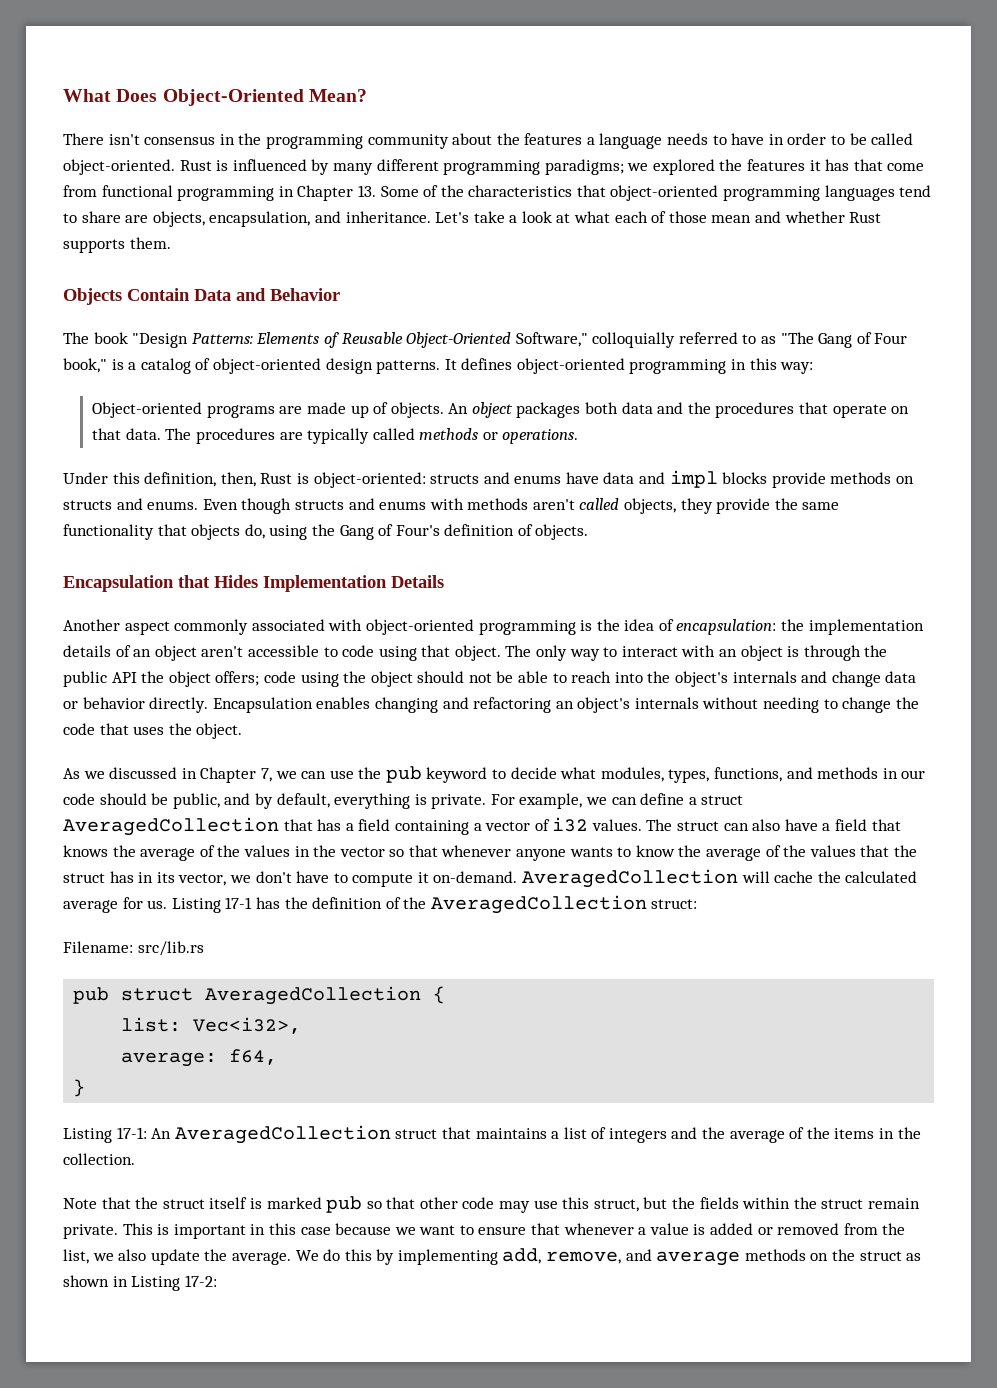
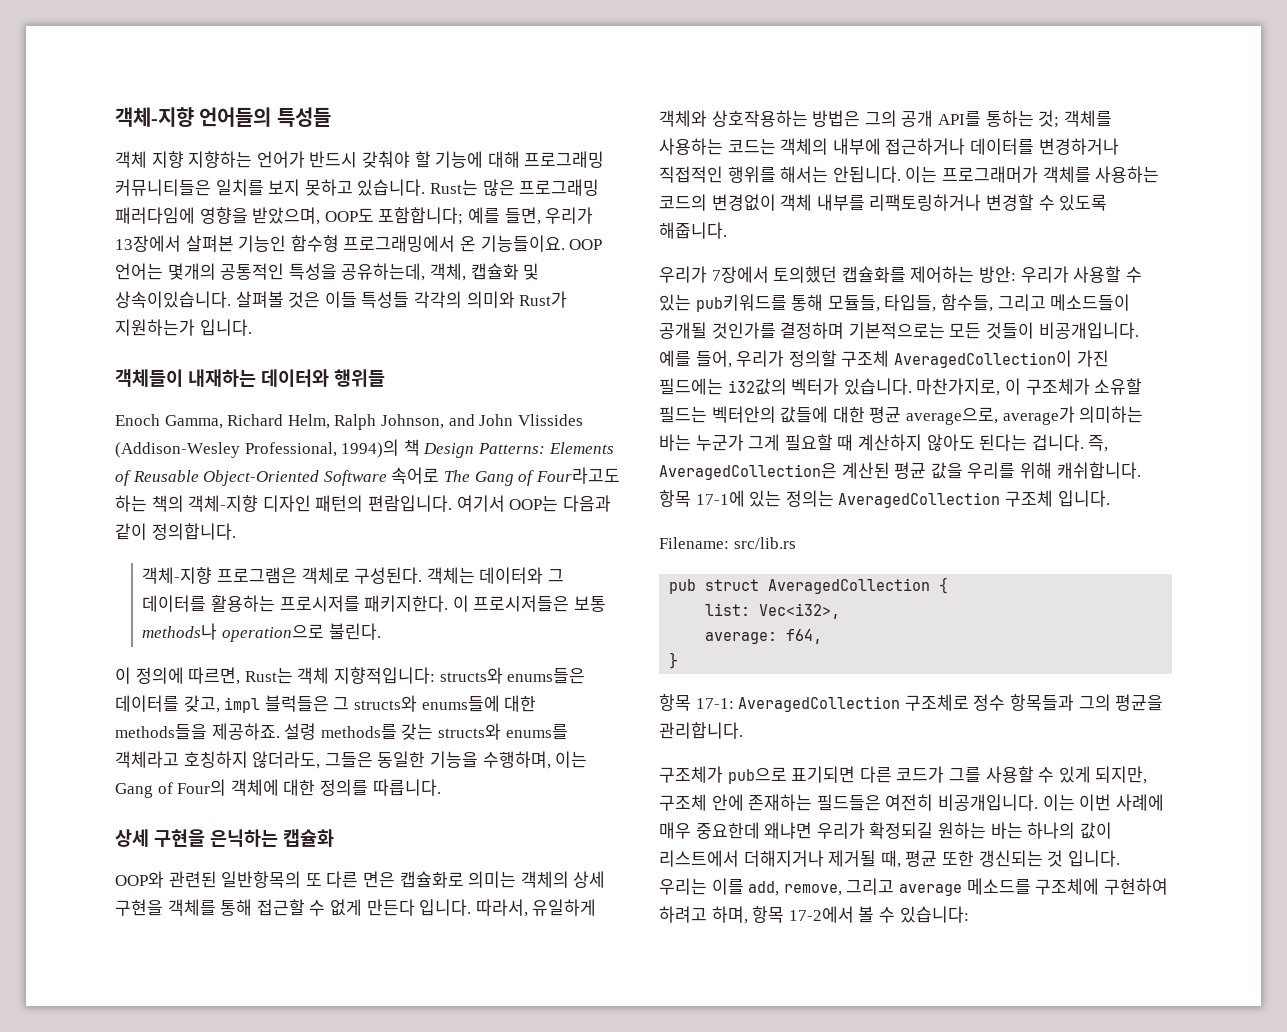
- What Does Object-Oriented Mean?
- There isn't consensus in the programming community about the features a language needs to have in order to be called object-oriented. Rust is influenced by many different programming paradigms; we explored the features it has that come from functional programming in Chapter 13. Some of the characteristics that object-oriented programming languages tend to share are objects, encapsulation, and inheritance. Let's take a look at what each of those mean and whether Rust supports them.
- Objects Contain Data and Behavior
- The book "Design Patterns: Elements of Reusable Object-Oriented Software," colloquially referred to as "The Gang of Four book," is a catalog of object-oriented design patterns. It defines object-oriented programming in this way:
- Object-oriented programs are made up of objects. An object packages both data and the procedures that operate on that data. The procedures are typically called methods or operations.
- Under this definition, then, Rust is object-oriented: structs and enums have data and impl blocks provide methods on structs and enums. Even though structs and enums with methods aren't called objects, they provide the same functionality that objects do, using the Gang of Four's definition of objects.
- Encapsulation that Hides Implementation Details
- Another aspect commonly associated with object-oriented programming is the idea of encapsulation: the implementation details of an object aren't accessible to code using that object. The only way to interact with an object is through the public API the object offers; code using the object should not be able to reach into the object's internals and change data or behavior directly. Encapsulation enables changing and refactoring an object's internals without needing to change the code that uses the object.
- As we discussed in Chapter 7, we can use the pub keyword to decide what modules, types, functions, and methods in our code should be public, and by default, everything is private. For example, we can define a struct AveragedCollection that has a field containing a vector of i32 values. The struct can also have a field that knows the average of the values in the vector so that whenever anyone wants to know the average of the values that the struct has in its vector, we don't have to compute it on-demand. AveragedCollection will cache the calculated average for us. Listing 17-1 has the definition of the AveragedCollection struct:
+ 객체-지향 언어들의 특성들
+ 객체 지향 지향하는 언어가 반드시 갖춰야 할 기능에 대해 프로그래밍 커뮤니티들은 일치를 보지 못하고 있습니다. Rust는 많은 프로그래밍 패러다임에 영향을 받았으며, OOP도 포함합니다; 예를 들면, 우리가 13장에서 살펴본 기능인 함수형 프로그래밍에서 온 기능들이요. OOP 언어는 몇개의 공통적인 특성을 공유하는데, 객체, 캡슐화 및 상속이있습니다. 살펴볼 것은 이들 특성들 각각의 의미와 Rust가 지원하는가 입니다.
+ 객체들이 내재하는 데이터와 행위들
+ Enoch Gamma, Richard Helm, Ralph Johnson, and John Vlissides (Addison-Wesley Professional, 1994)의 책 Design Patterns: Elements of Reusable Object-Oriented Software 속어로 The Gang of Four라고도 하는 책의 객체-지향 디자인 패턴의 편람입니다. 여기서 OOP는 다음과 같이 정의합니다.
+ 객체-지향 프로그램은 객체로 구성된다. 객체는 데이터와 그 데이터를 활용하는 프로시저를 패키지한다. 이 프로시저들은 보통 methods나 operation으로 불린다.
+ 이 정의에 따르면, Rust는 객체 지향적입니다: structs와 enums들은 데이터를 갖고, impl 블럭들은 그 structs와 enums들에 대한 methods들을 제공하죠. 설령 methods를 갖는 structs와 enums를 객체라고 호칭하지 않더라도, 그들은 동일한 기능을 수행하며, 이는 Gang of Four의 객체에 대한 정의를 따릅니다.
+ 상세 구현을 은닉하는 캡슐화
+ OOP와 관련된 일반항목의 또 다른 면은 캡슐화로 의미는 객체의 상세 구현을 객체를 통해 접근할 수 없게 만든다 입니다. 따라서, 유일하게 객체와 상호작용하는 방법은 그의 공개 API를 통하는 것; 객체를 사용하는 코드는 객체의 내부에 접근하거나 데이터를 변경하거나 직접적인 행위를 해서는 안됩니다. 이는 프로그래머가 객체를 사용하는 코드의 변경없이 객체 내부를 리팩토링하거나 변경할 수 있도록 해줍니다.
+ 우리가 7장에서 토의했던 캡슐화를 제어하는 방안: 우리가 사용할 수 있는 pub키워드를 통해 모듈들, 타입들, 함수들, 그리고 메소드들이 공개될 것인가를 결정하며 기본적으로는 모든 것들이 비공개입니다. 예를 들어, 우리가 정의할 구조체 AveragedCollection이 가진 필드에는 i32값의 벡터가 있습니다. 마찬가지로, 이 구조체가 소유할 필드는 벡터안의 값들에 대한 평균 average으로, average가 의미하는 바는 누군가 그게 필요할 때 계산하지 않아도 된다는 겁니다. 즉, AveragedCollection은 계산된 평균 값을 우리를 위해 캐쉬합니다. 항목 17-1에 있는 정의는 AveragedCollection 구조체 입니다.
- Listing 17-1: An AveragedCollection struct that maintains a list of integers and the average of the items in the collection.
- Note that the struct itself is marked pub so that other code may use this struct, but the fields within the struct remain private. This is important in this case because we want to ensure that whenever a value is added or removed from the list, we also update the average. We do this by implementing add, remove, and average methods on the struct as shown in Listing 17-2:
+ 항목 17-1: AveragedCollection 구조체로 정수 항목들과 그의 평균을 관리합니다.
+ 구조체가 pub으로 표기되면 다른 코드가 그를 사용할 수 있게 되지만, 구조체 안에 존재하는 필드들은 여전히 비공개입니다. 이는 이번 사례에 매우 중요한데 왜냐면 우리가 확정되길 원하는 바는 하나의 값이 리스트에서 더해지거나 제거될 때, 평균 또한 갱신되는 것 입니다. 우리는 이를 add, remove, 그리고 average 메소드를 구조체에 구현하여 하려고 하며, 항목 17-2에서 볼 수 있습니다:

